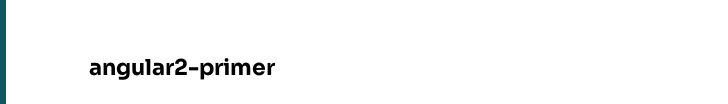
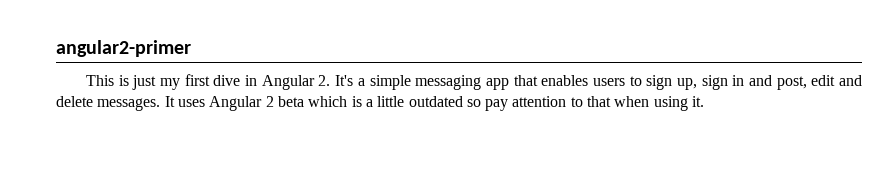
+ This is just my first dive in Angular 2. It's a simple messaging app that enables users to sign up, sign in and post, edit and delete messages. It uses Angular 2 beta which is a little outdated so pay attention to that when using it.

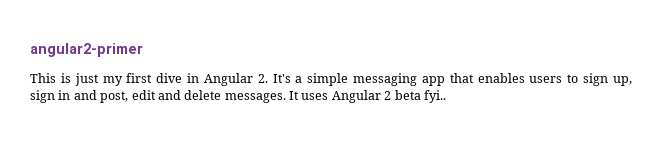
- It uses Angular 2 beta which is a little outdated so pay attention to that when using it.
+ It uses Angular 2 beta fyi..

